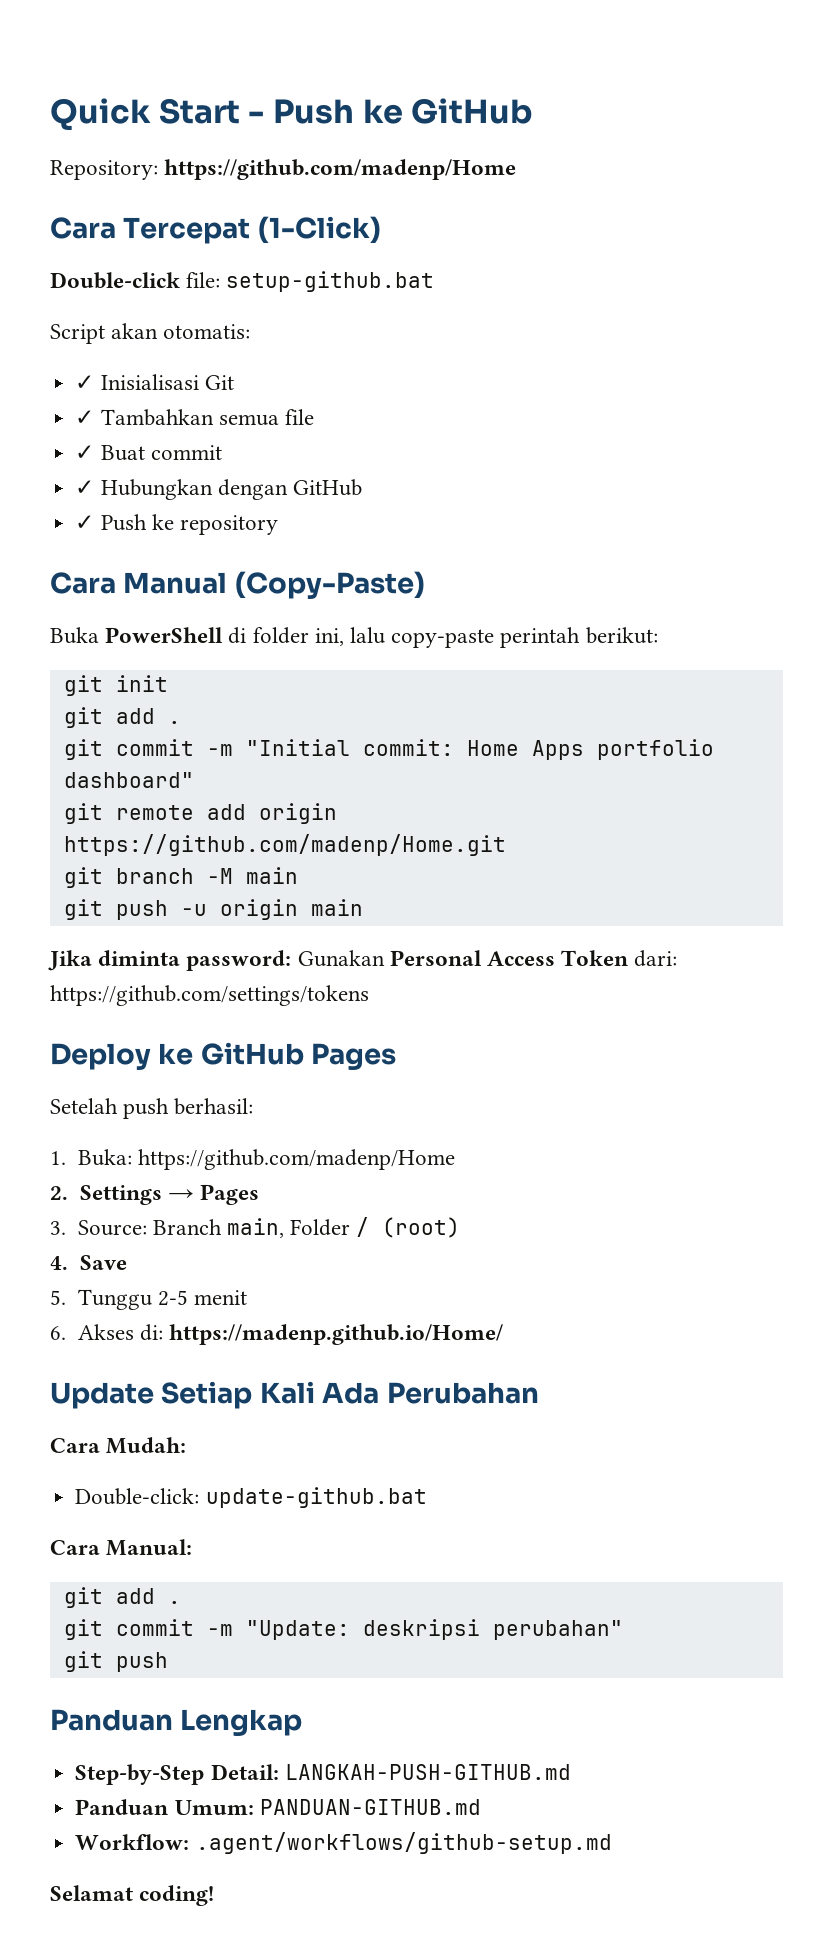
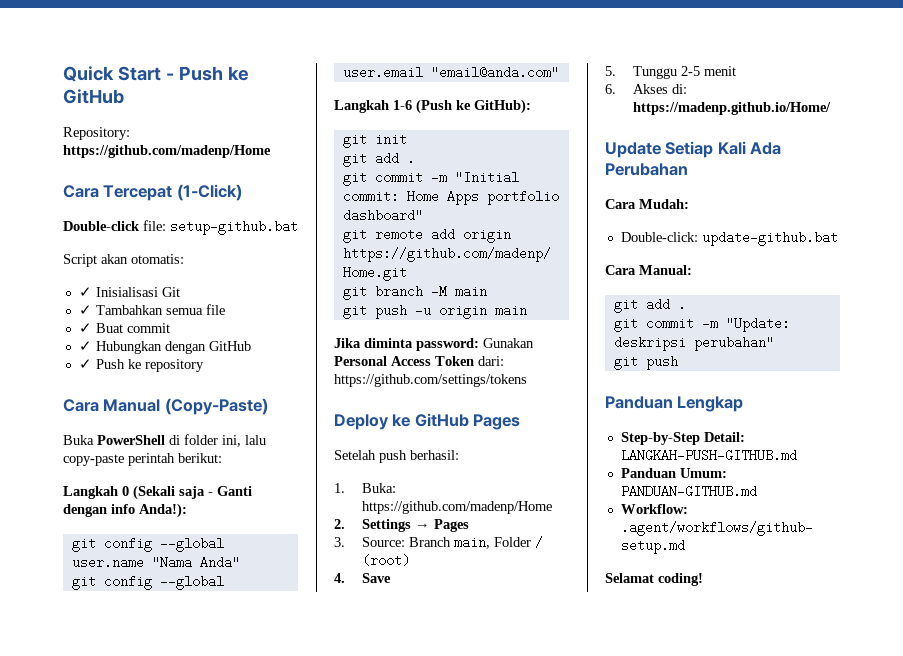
+ Langkah 0 (Sekali saja - Ganti dengan info Anda!):
+ git config --global user.name "Nama Anda"
+ git config --global user.email "email@anda.com"
+ Langkah 1-6 (Push ke GitHub):

